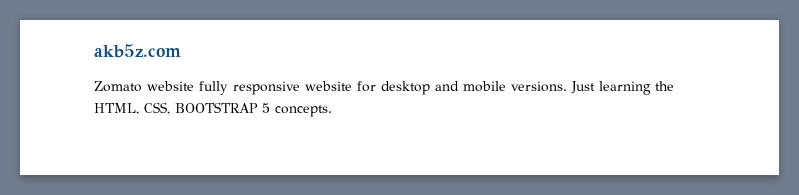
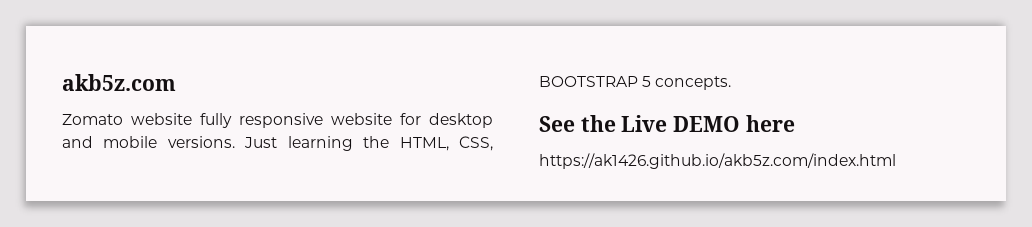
+ See the Live DEMO here
+ https://ak1426.github.io/akb5z.com/index.html

